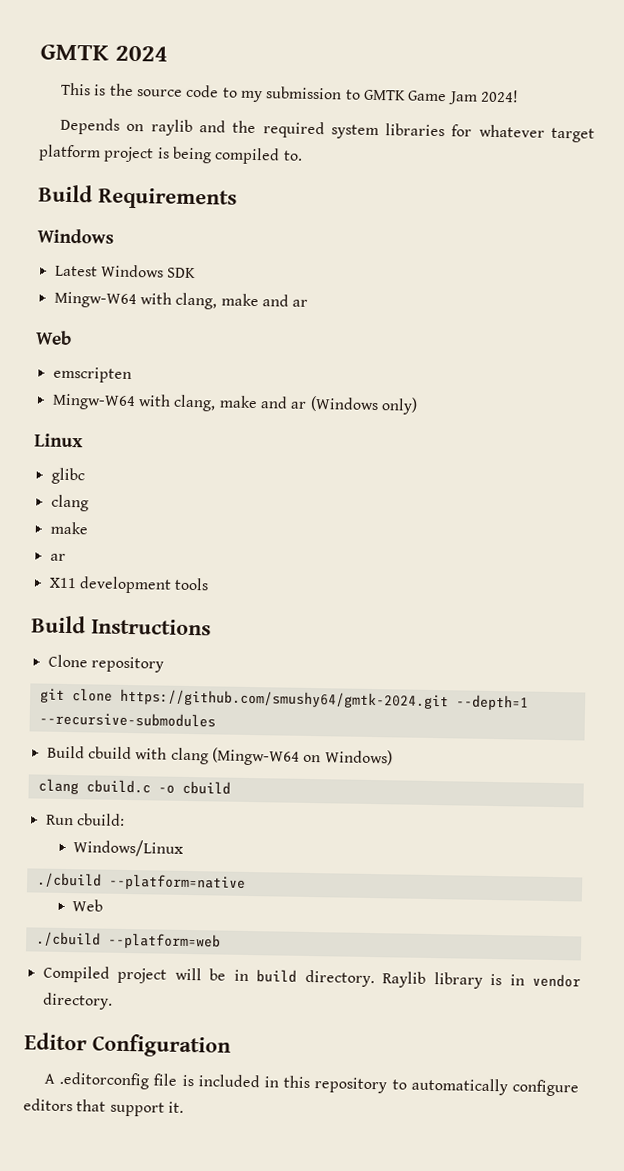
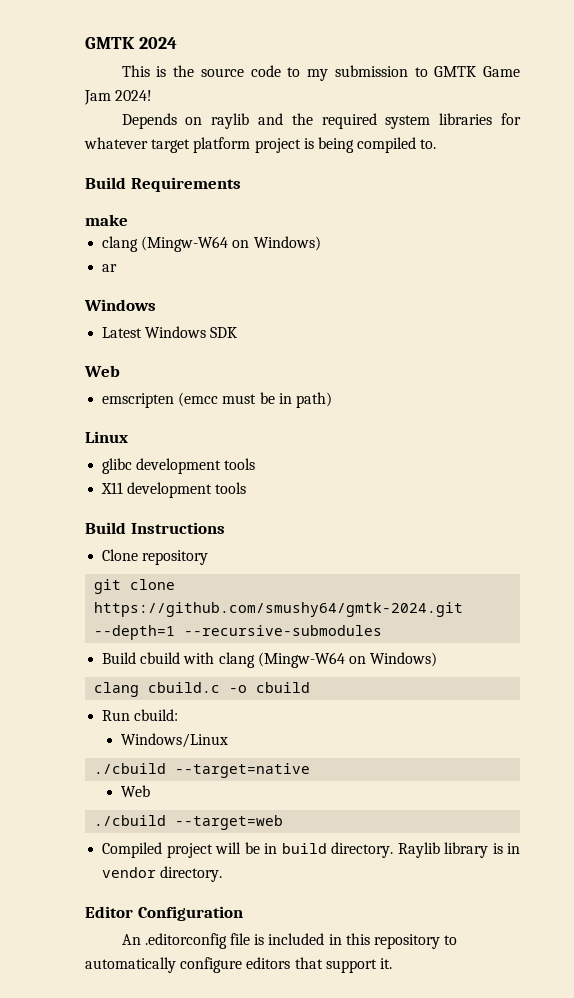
  Build Requirements
+ make
+ clang (Mingw-W64 on Windows)
+ ar
  Windows
  Latest Windows SDK
- Mingw-W64 with clang, make and ar
  Web
- emscripten
- Mingw-W64 with clang, make and ar (Windows only)
+ emscripten (emcc must be in path)
- glibc
- clang
- make
- ar
+ glibc development tools
- ./cbuild --platform=native
+ ./cbuild --target=native
- ./cbuild --platform=web
+ ./cbuild --target=web
- A .editorconfig file is included in this repository to automatically configure editors that support it.
+ An .editorconfig file is included in this repository to automatically configure editors that support it.

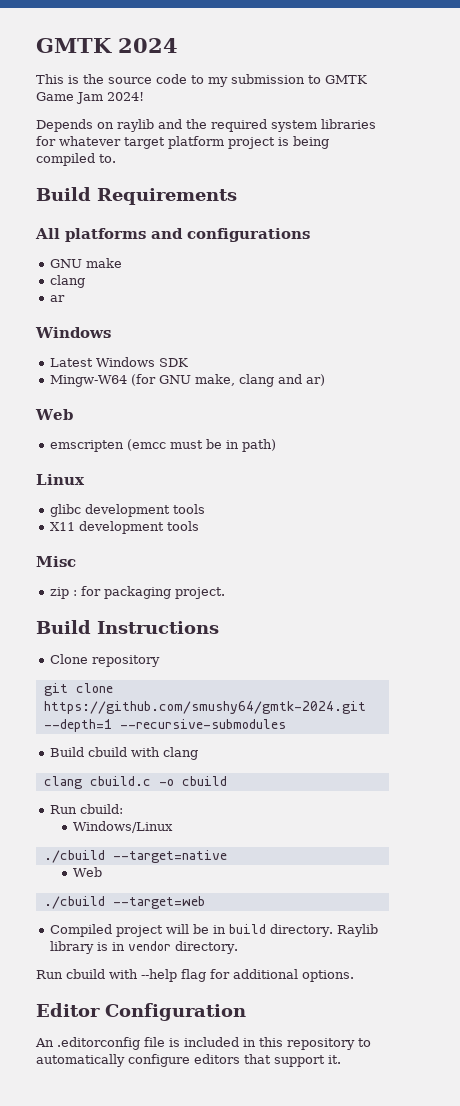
- make
- clang (Mingw-W64 on Windows)
+ All platforms and configurations
+ GNU make
+ clang
+ Mingw-W64 (for GNU make, clang and ar)
+ Misc
+ zip : for packaging project.
- Build cbuild with clang (Mingw-W64 on Windows)
+ Build cbuild with clang
+ Run cbuild with --help flag for additional options.

